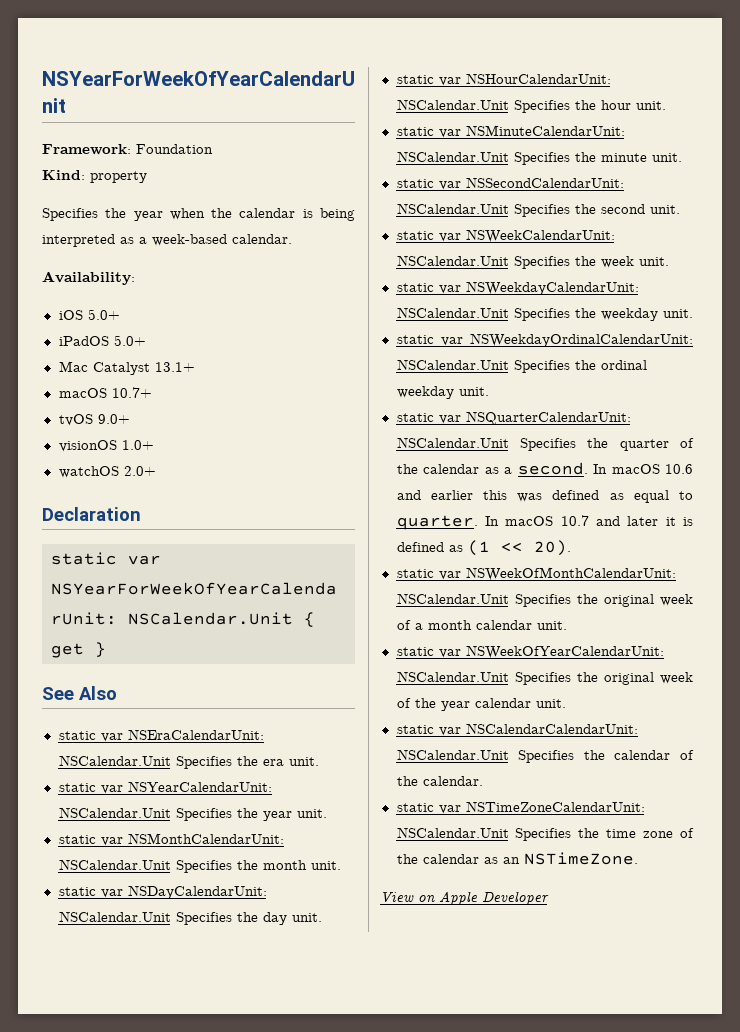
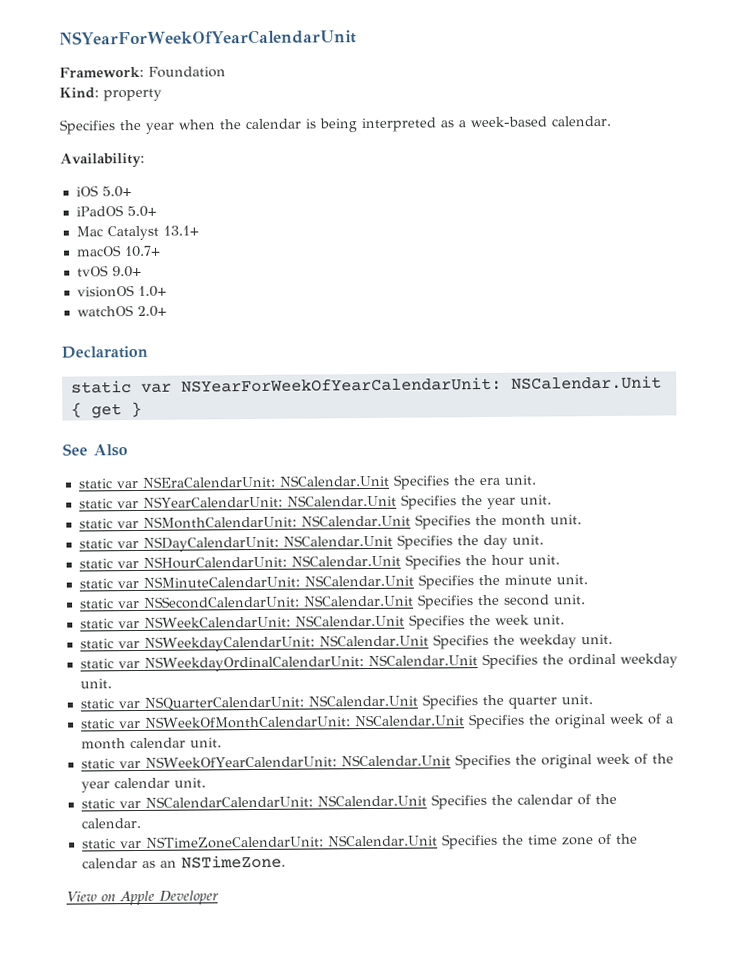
- static var NSQuarterCalendarUnit: NSCalendar.Unit Specifies the quarter of the calendar as a second. In macOS 10.6 and earlier this was defined as equal to quarter. In macOS 10.7 and later it is defined as (1 << 20).
+ static var NSQuarterCalendarUnit: NSCalendar.Unit Specifies the quarter unit.

